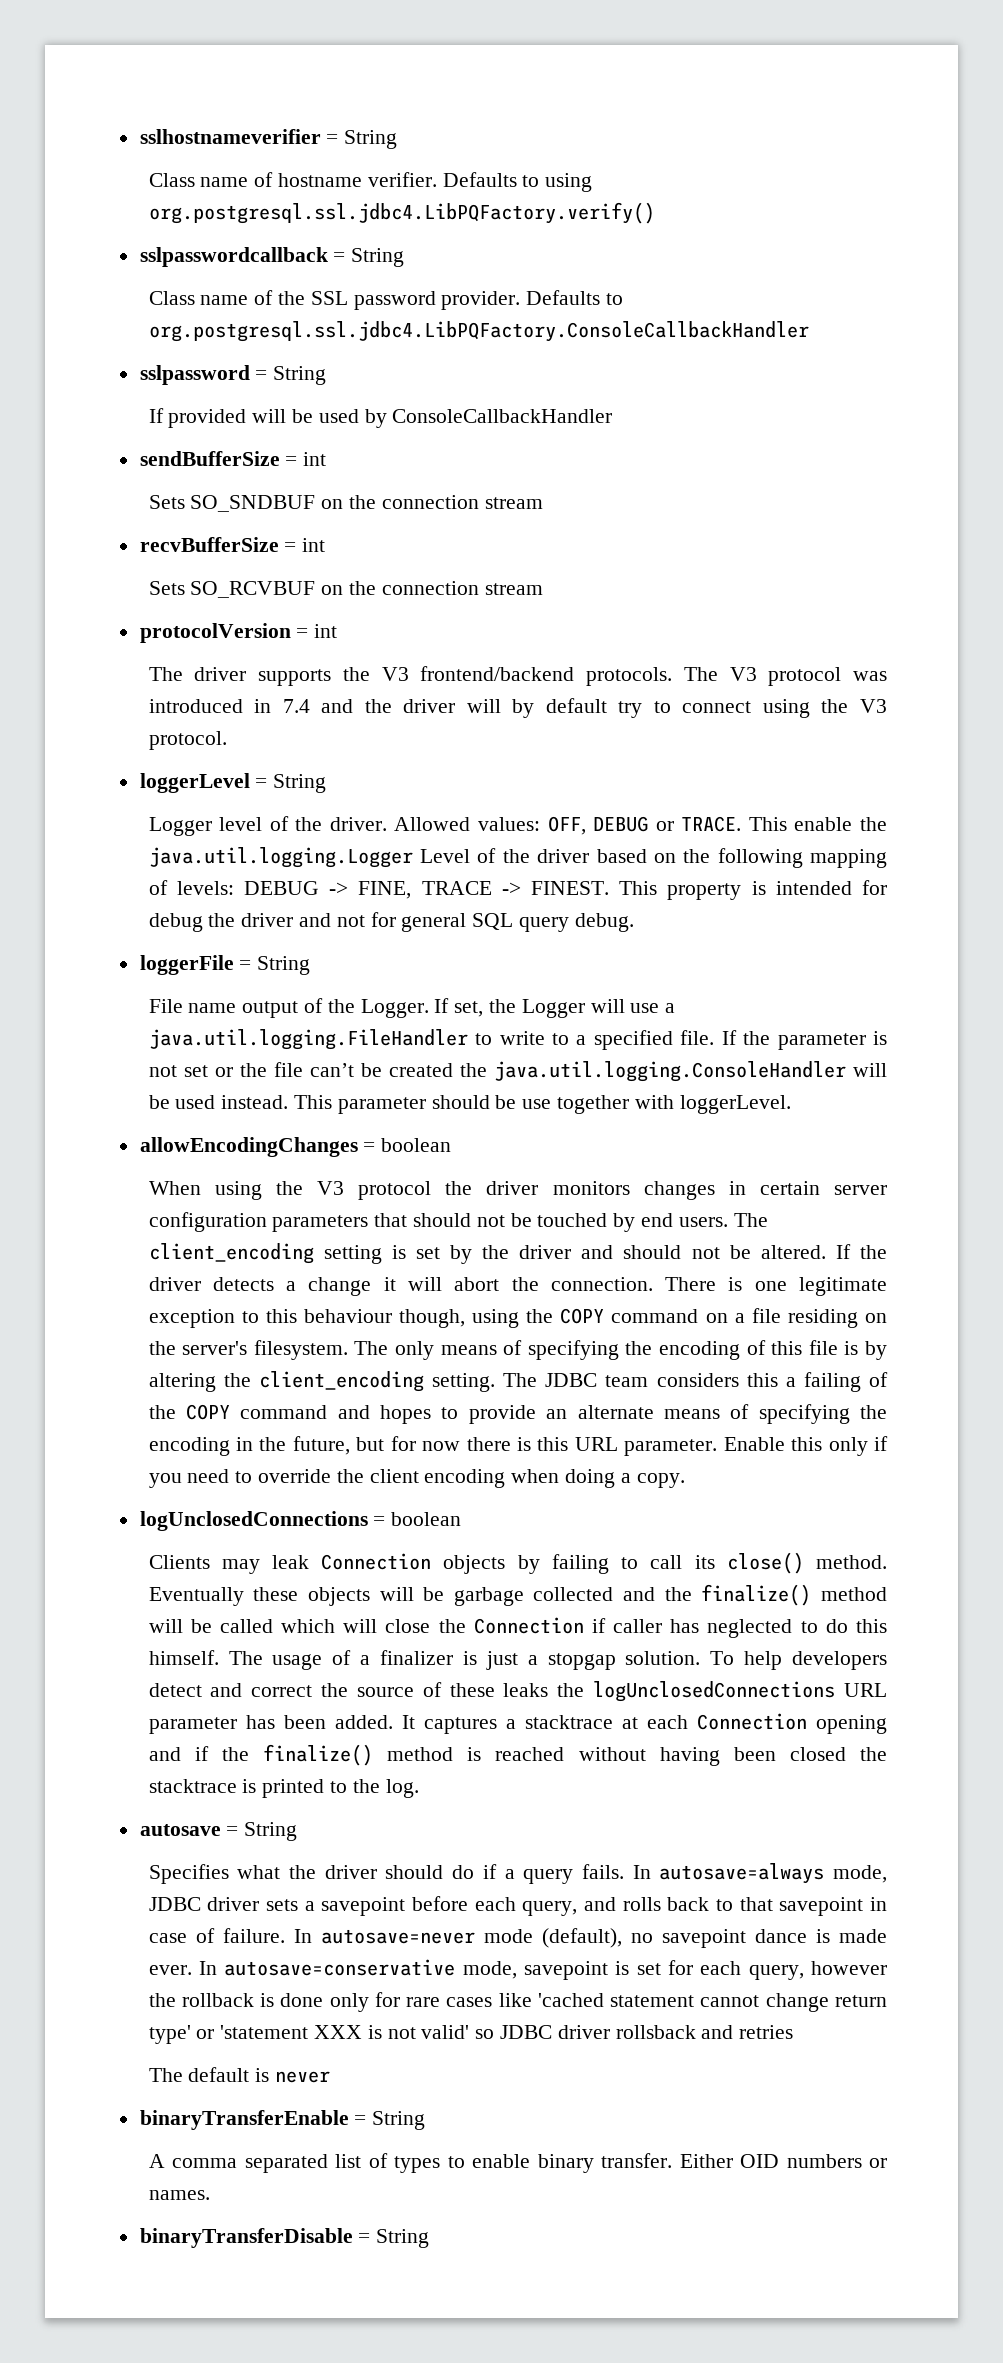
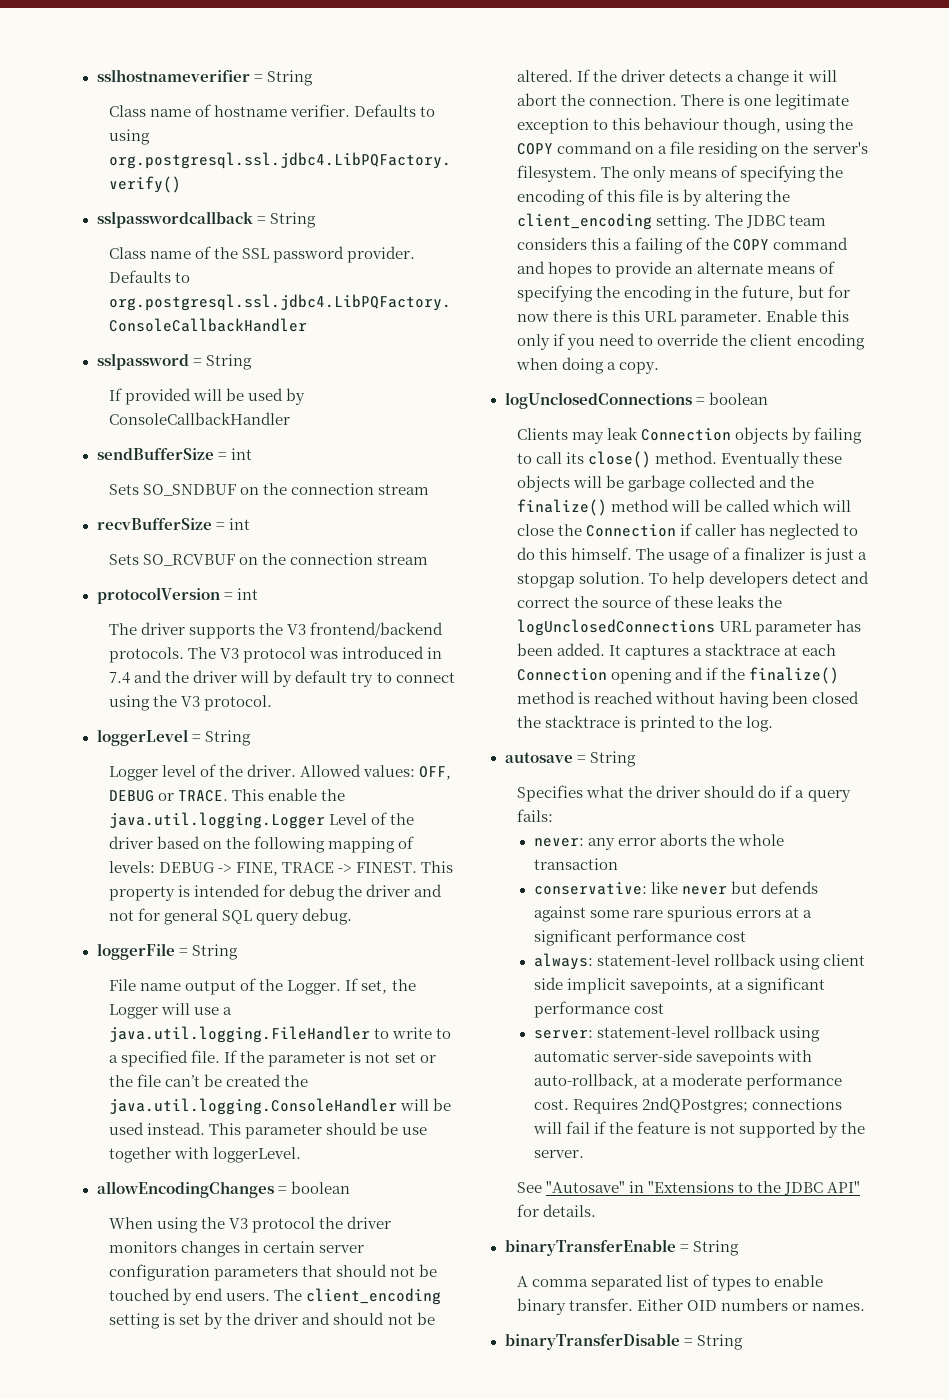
- Specifies what the driver should do if a query fails. In autosave=always mode, JDBC driver sets a savepoint before each query, and rolls back to that savepoint in case of failure. In autosave=never mode (default), no savepoint dance is made ever. In autosave=conservative mode, savepoint is set for each query, however the rollback is done only for rare cases like 'cached statement cannot change return type' or 'statement XXX is not valid' so JDBC driver rollsback and retries
- The default is never
+ Specifies what the driver should do if a query fails:
+ never: any error aborts the whole transaction
+ conservative: like never but defends against some rare spurious errors at a significant performance cost
+ always: statement-level rollback using client side implicit savepoints, at a significant performance cost
+ server: statement-level rollback using automatic server-side savepoints with auto-rollback, at a moderate performance cost. Requires 2ndQPostgres; connections will fail if the feature is not supported by the server.
+ See "Autosave" in "Extensions to the JDBC API" for details.

